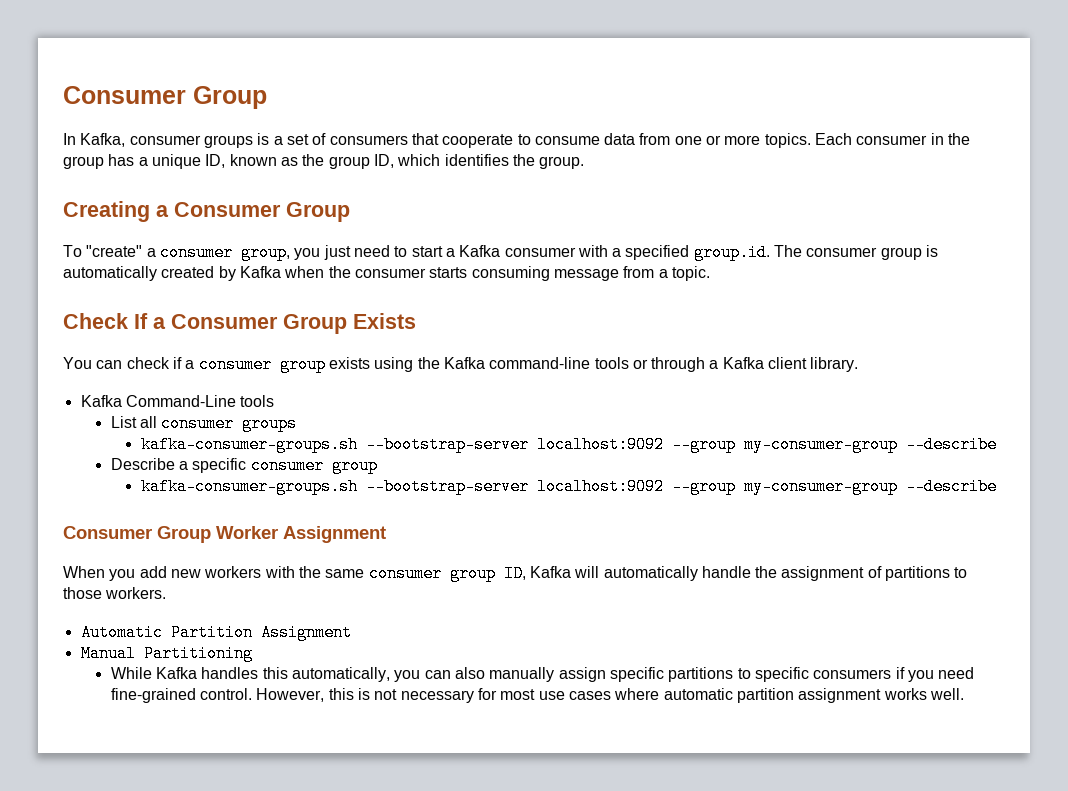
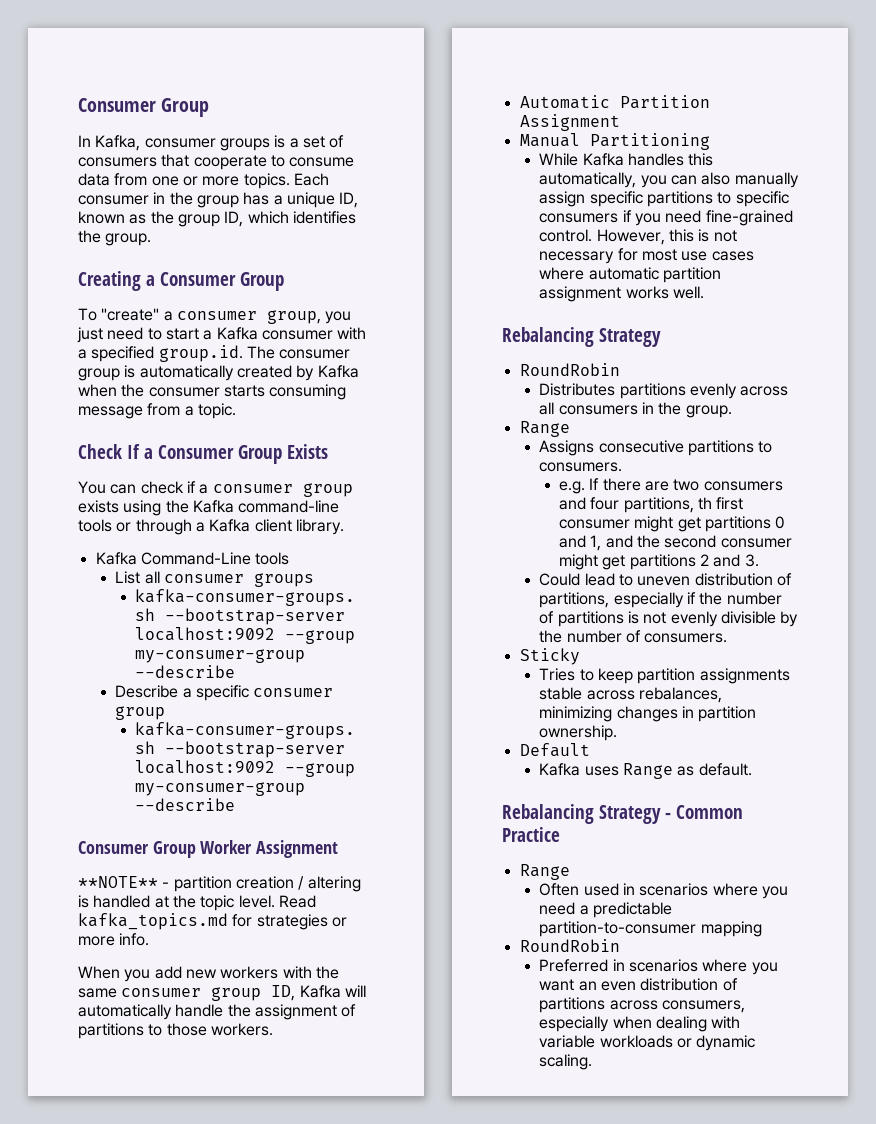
+ **NOTE** - partition creation / altering is handled at the topic level. Read kafka_topics.md for strategies or more info.
  However, this is not necessary for most use cases where automatic partition assignment works well.
+ Rebalancing Strategy
+ RoundRobin
+ Distributes partitions evenly across all consumers in the group.
+ Range
+ Assigns consecutive partitions to consumers.
+ e.g. If there are two consumers and four partitions, th first consumer might get partitions 0 and 1, and the second consumer might get partitions 2 and 3.
+ Could lead to uneven distribution of partitions, especially if the number of partitions is not evenly divisible by the number of consumers.
+ Sticky
+ Tries to keep partition assignments stable across rebalances, minimizing changes in partition ownership.
+ Default
+ Kafka uses Range as default.
+ Rebalancing Strategy - Common Practice
+ Range
+ Often used in scenarios where you need a predictable partition-to-consumer mapping
+ RoundRobin
+ Preferred in scenarios where you want an even distribution of partitions across consumers, especially when dealing with variable workloads or dynamic scaling.

